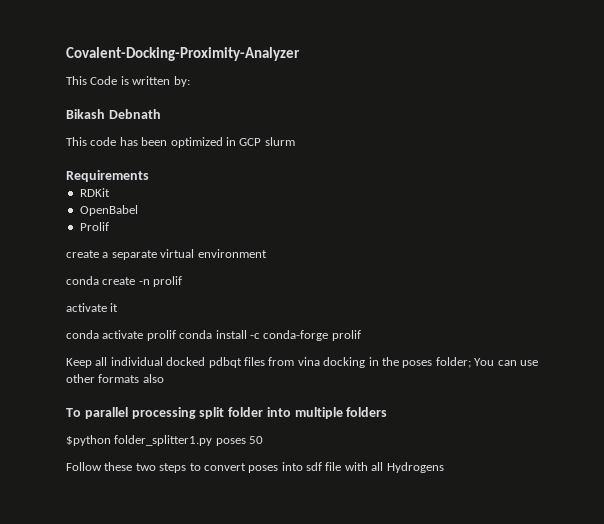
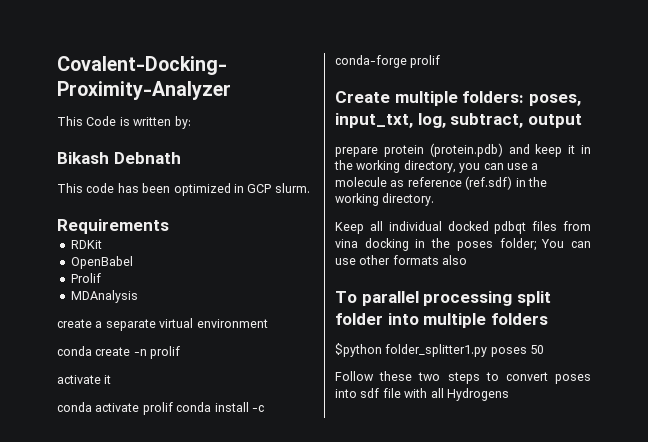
- This code has been optimized in GCP slurm
+ This code has been optimized in GCP slurm.
+ MDAnalysis
+ Create multiple folders: poses, input_txt, log, subtract, output
+ prepare protein (protein.pdb) and keep it in the working directory, you can use a molecule as reference (ref.sdf) in the working directory.

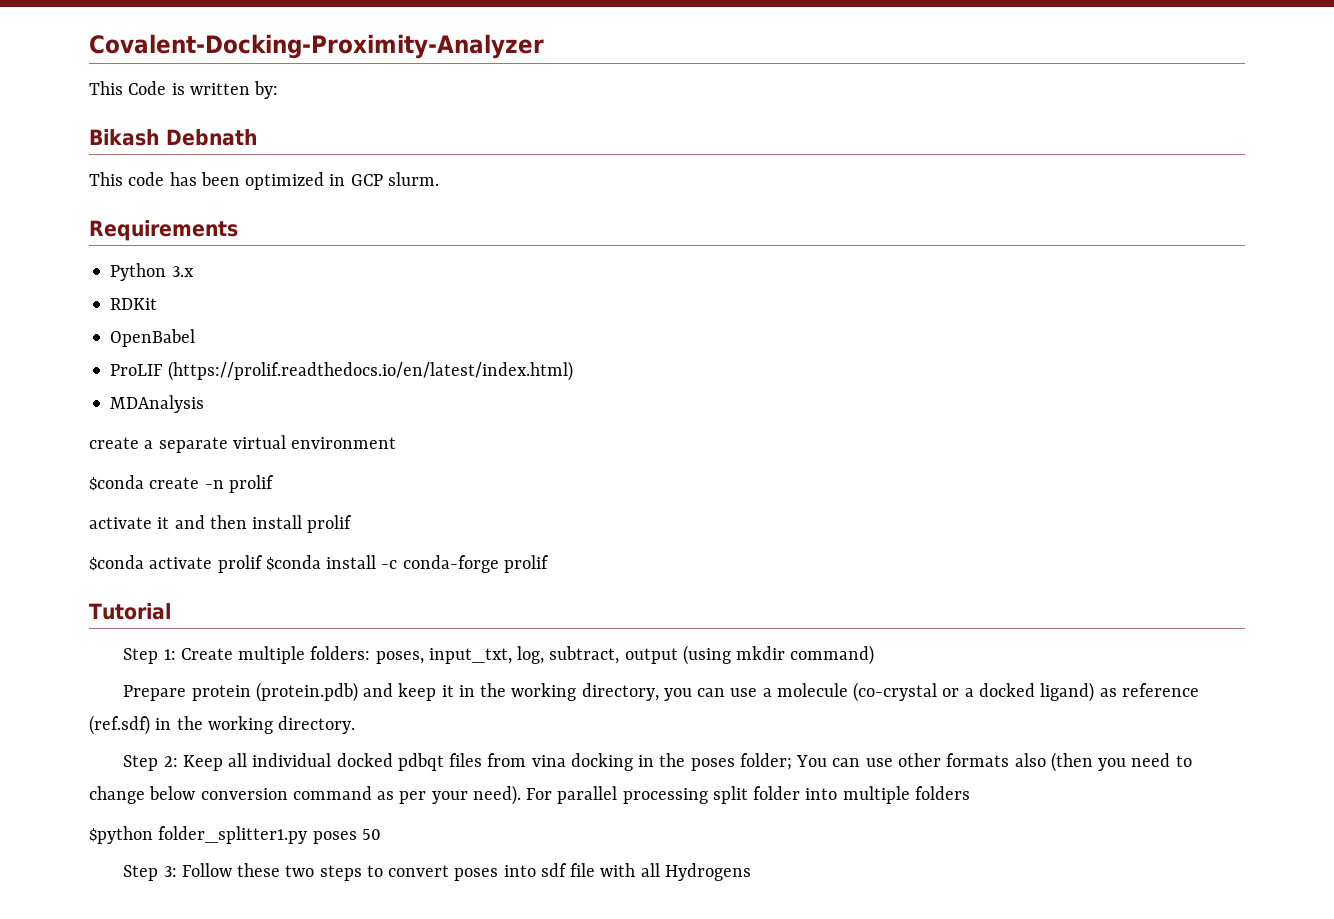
+ Python 3.x
- Prolif
+ ProLIF (https://prolif.readthedocs.io/en/latest/index.html)
- conda create -n prolif
+ $conda create -n prolif
- activate it
- conda activate prolif conda install -c conda-forge prolif
+ activate it and then install prolif
+ $conda activate prolif $conda install -c conda-forge prolif
- Create multiple folders: poses, input_txt, log, subtract, output
- prepare protein (protein.pdb) and keep it in the working directory, you can use a molecule as reference (ref.sdf) in the working directory.
+ Tutorial
+ Step 1: Create multiple folders: poses, input_txt, log, subtract, output (using mkdir command)
+ Prepare protein (protein.pdb) and keep it in the working directory, you can use a molecule (co-crystal or a docked ligand) as reference (ref.sdf) in the working directory.
- Keep all individual docked pdbqt files from vina docking in the poses folder; You can use other formats also
- To parallel processing split folder into multiple folders
+ Step 2: Keep all individual docked pdbqt files from vina docking in the poses folder; You can use other formats also (then you need to change below conversion command as per your need). For parallel processing split folder into multiple folders
- Follow these two steps to convert poses into sdf file with all Hydrogens
+ Step 3: Follow these two steps to convert poses into sdf file with all Hydrogens

